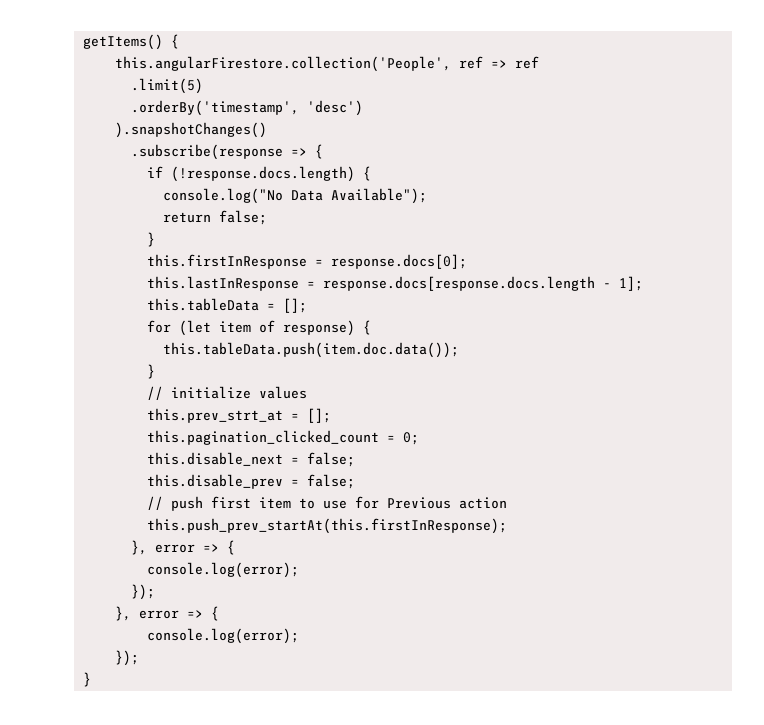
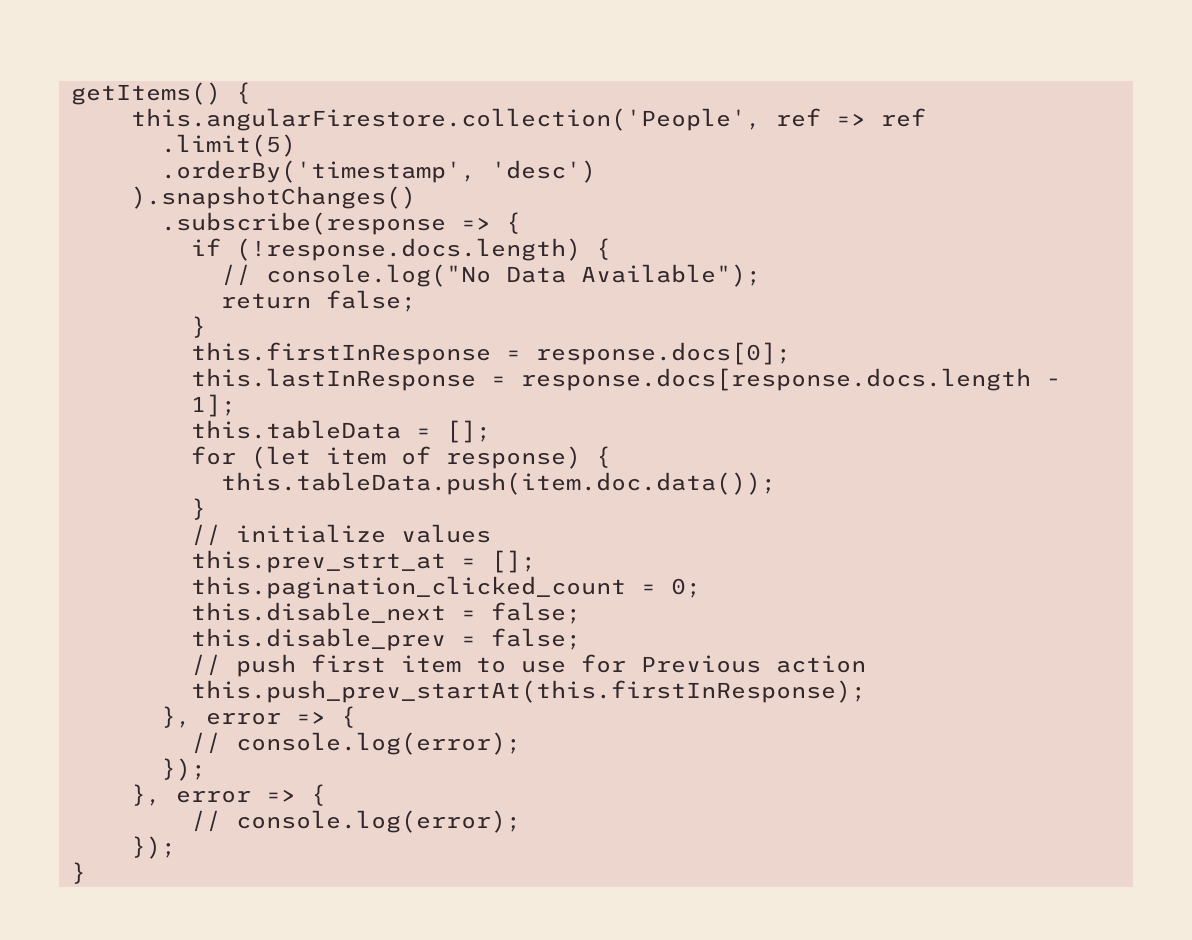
- console.log("No Data Available");
+ // console.log("No Data Available");
  this.push_prev_startAt(this.firstInResponse);
  }, error => {
- console.log(error);
+ // console.log(error);
  });
  }, error => {
- console.log(error);
+ // console.log(error);

